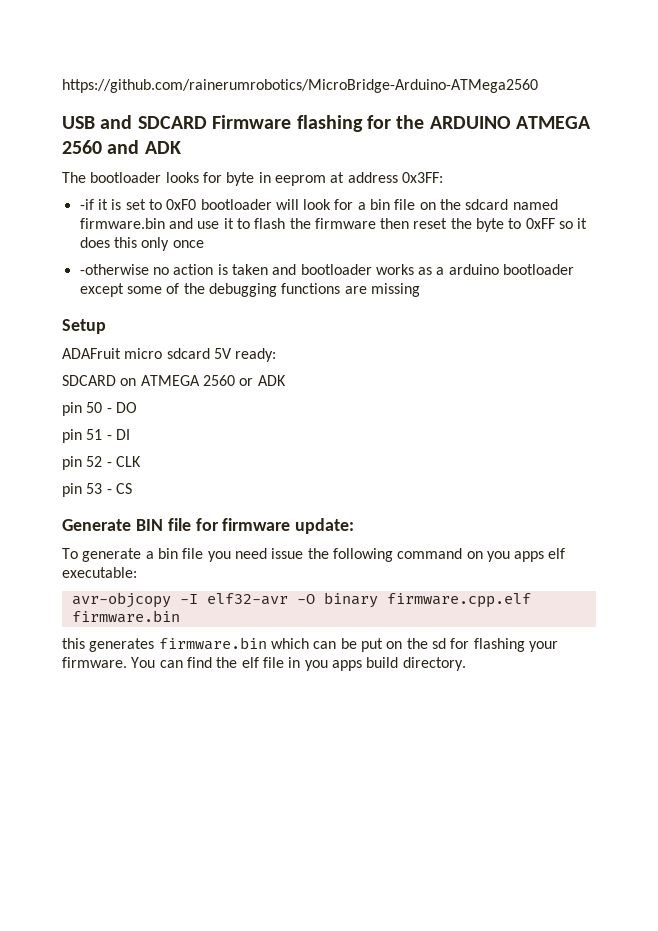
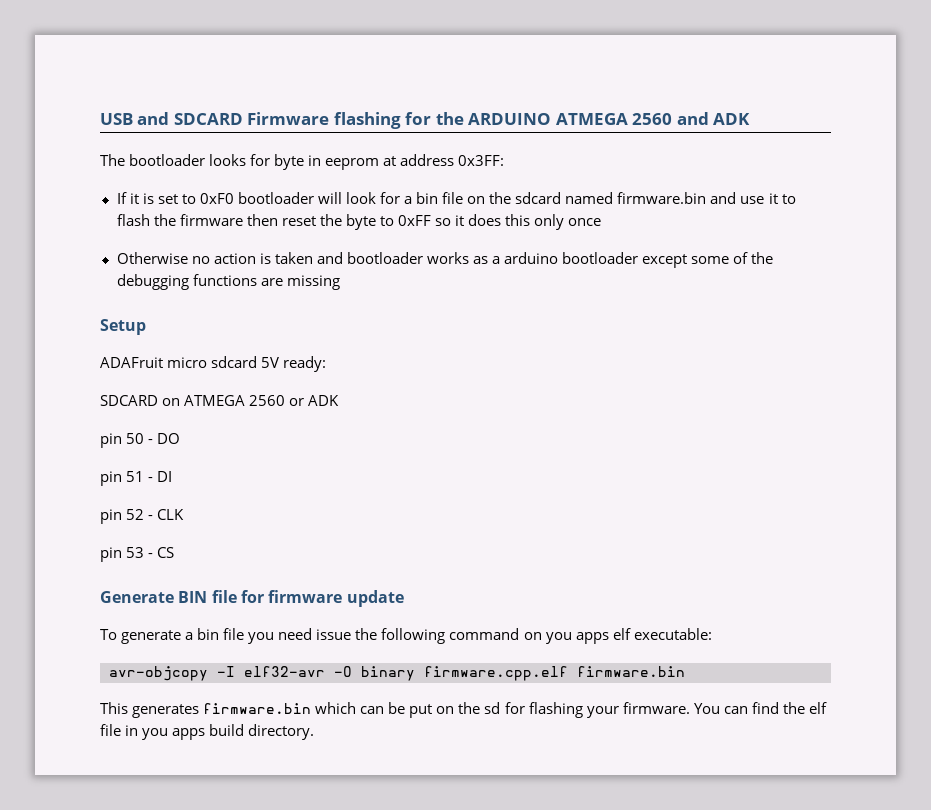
- https://github.com/rainerumrobotics/MicroBridge-Arduino-ATMega2560
- -if it is set to 0xF0 bootloader will look for a bin file on the sdcard named firmware.bin and use it to flash the firmware then reset the byte to 0xFF so it does this only once
+ If it is set to 0xF0 bootloader will look for a bin file on the sdcard named firmware.bin and use it to flash the firmware then reset the byte to 0xFF so it does this only once
- -otherwise no action is taken and bootloader works as a arduino bootloader except some of the debugging functions are missing
+ Otherwise no action is taken and bootloader works as a arduino bootloader except some of the debugging functions are missing
- Generate BIN file for firmware update:
+ Generate BIN file for firmware update
- this generates firmware.bin which can be put on the sd for flashing your firmware.
+ This generates firmware.bin which can be put on the sd for flashing your firmware.

